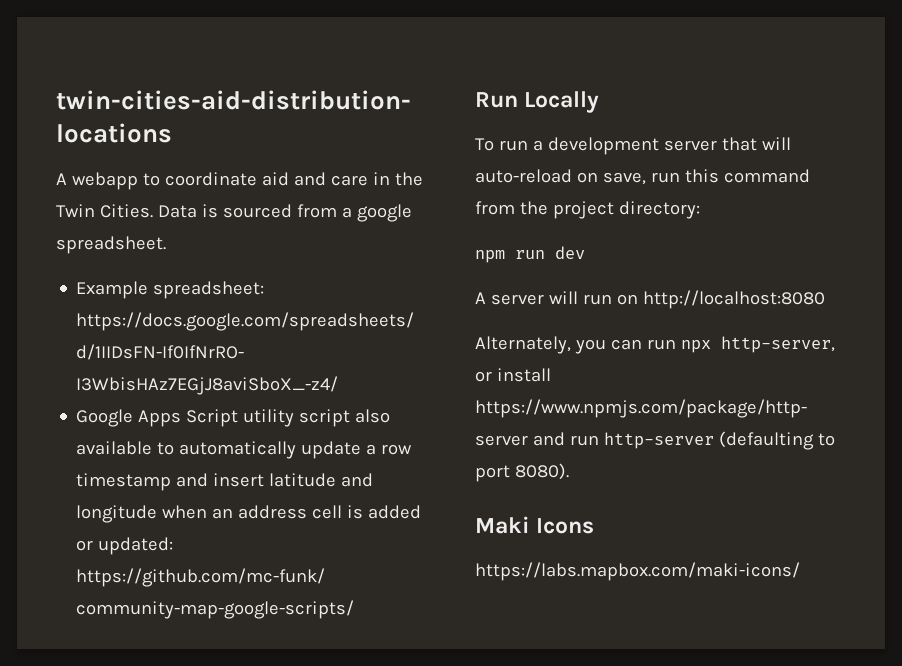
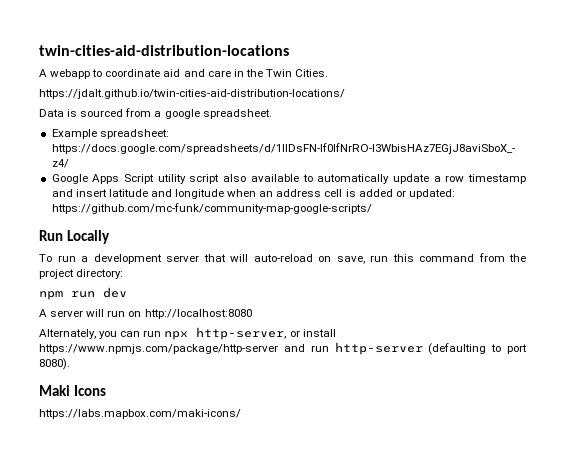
- A webapp to coordinate aid and care in the Twin Cities. Data is sourced from a google spreadsheet.
+ A webapp to coordinate aid and care in the Twin Cities.
+ https://jdalt.github.io/twin-cities-aid-distribution-locations/
+ Data is sourced from a google spreadsheet.

